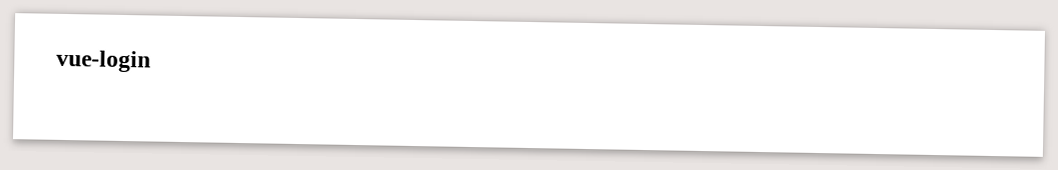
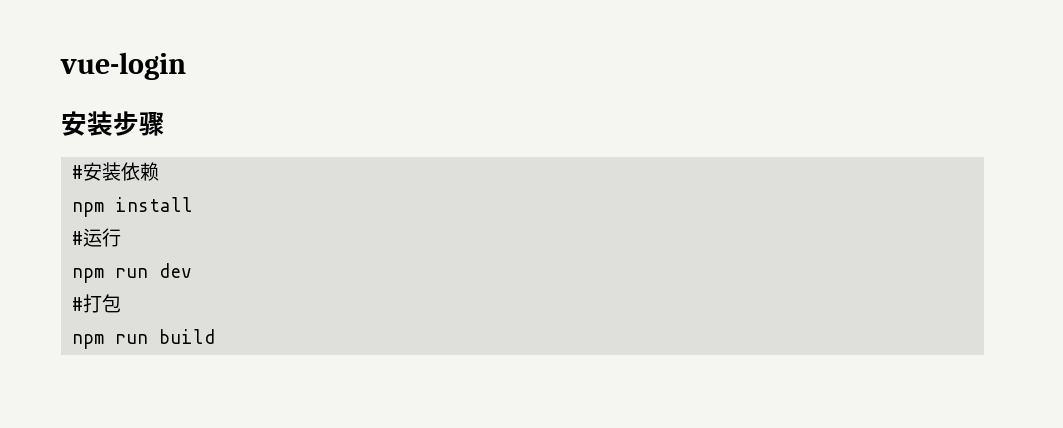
+ 安装步骤
+ #安装依赖
+ npm install
+ #运行
+ npm run dev
+ #打包
+ npm run build

